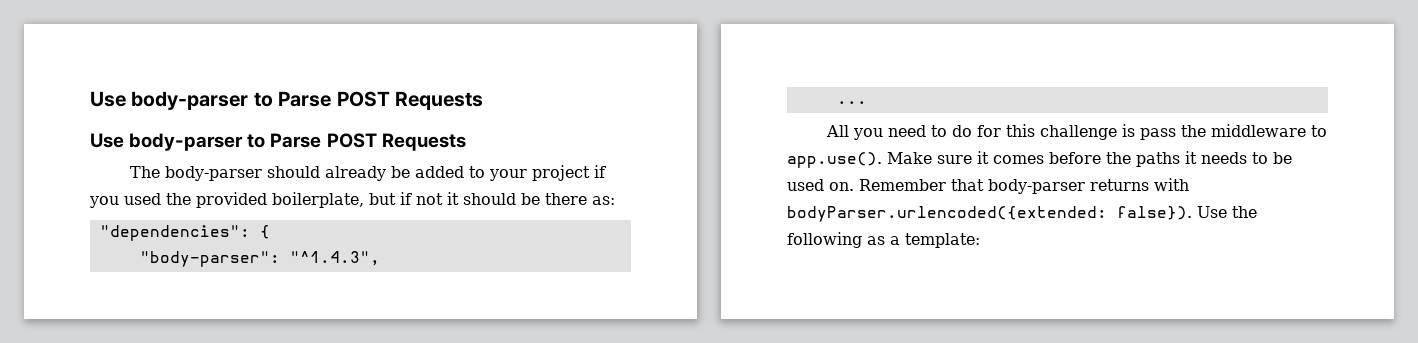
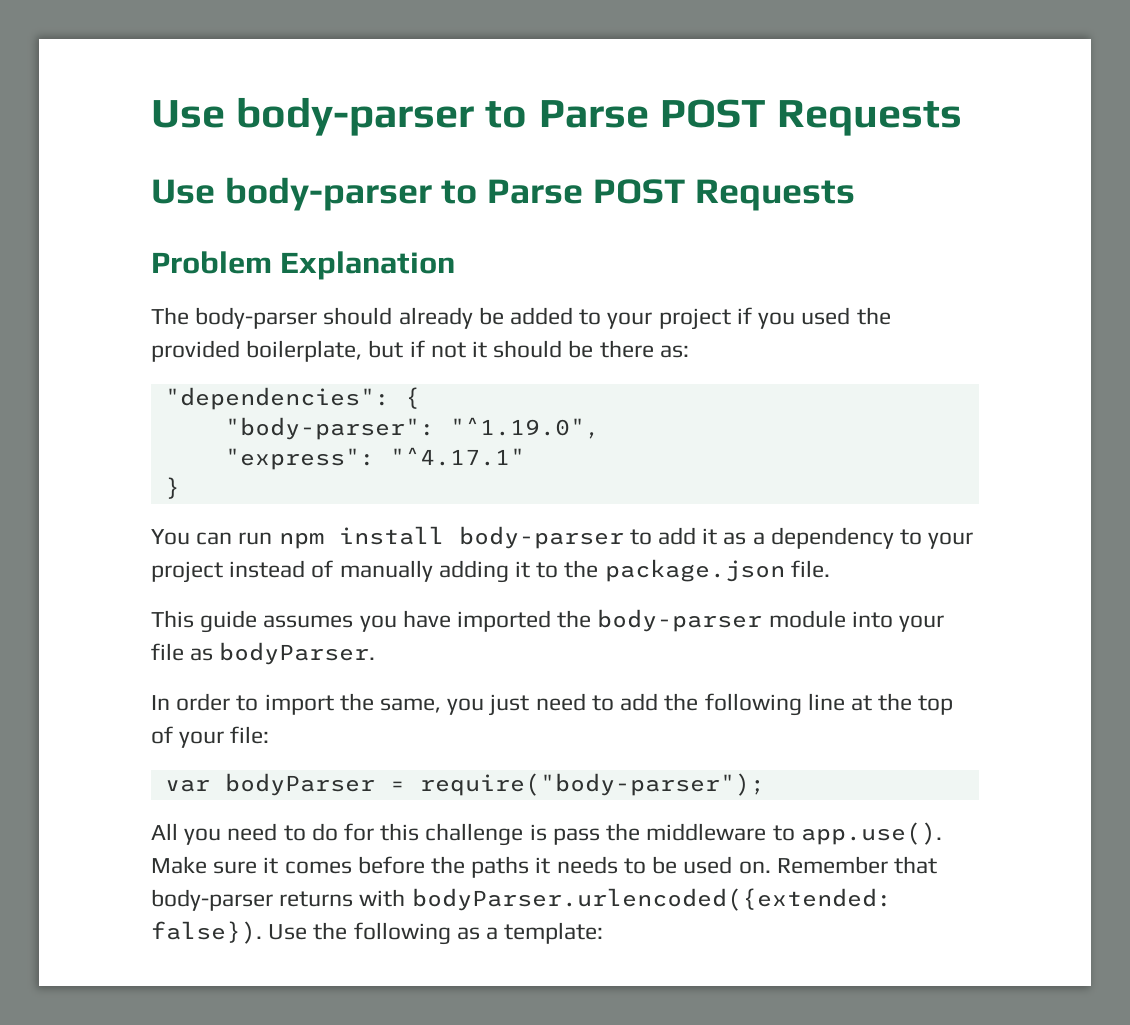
+ Problem Explanation
- "body-parser": "^1.4.3",
- ...
+ "body-parser": "^1.19.0",
+ "express": "^4.17.1"
+ }
+ You can run npm install body-parser to add it as a dependency to your project instead of manually adding it to the package.json file.
+ This guide assumes you have imported the body-parser module into your file as bodyParser.
+ In order to import the same, you just need to add the following line at the top of your file:
+ var bodyParser = require("body-parser");

